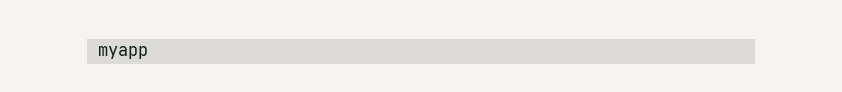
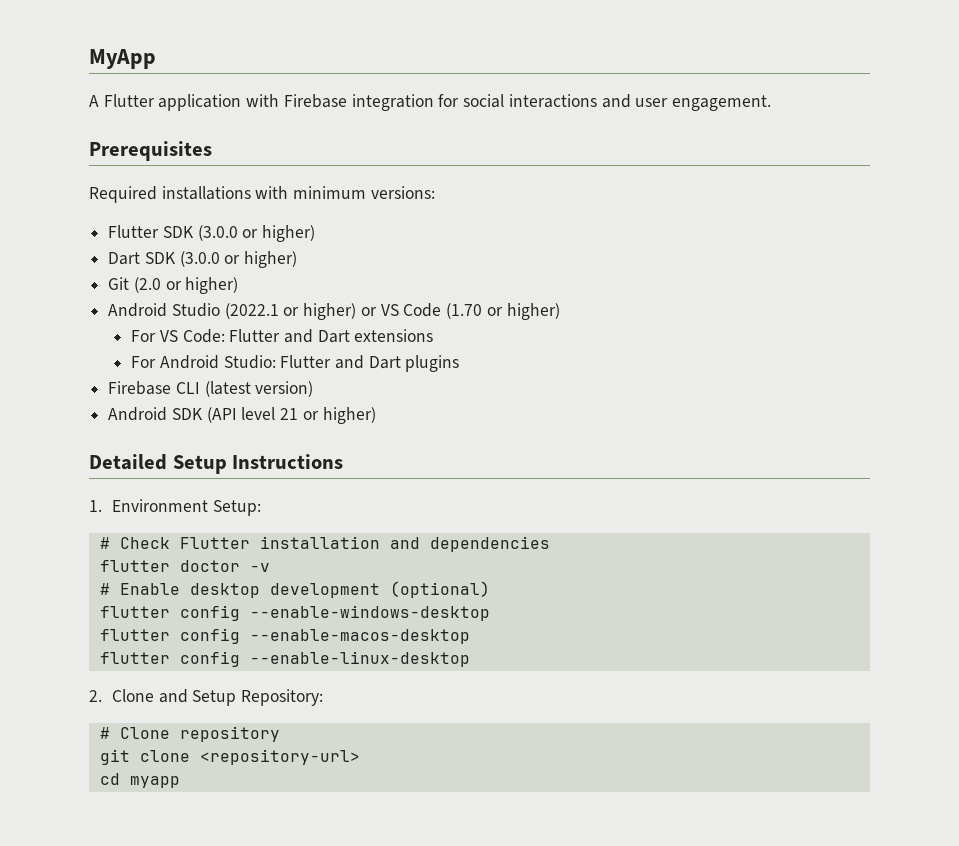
- myapp
+ MyApp
+ A Flutter application with Firebase integration for social interactions and user engagement.
+ Prerequisites
+ Required installations with minimum versions:
+ Flutter SDK (3.0.0 or higher)
+ Dart SDK (3.0.0 or higher)
+ Git (2.0 or higher)
+ Android Studio (2022.1 or higher) or VS Code (1.70 or higher)
+ For VS Code: Flutter and Dart extensions
+ For Android Studio: Flutter and Dart plugins
+ Firebase CLI (latest version)
+ Android SDK (API level 21 or higher)
+ Detailed Setup Instructions
+ 1. Environment Setup:
+ # Check Flutter installation and dependencies
+ flutter doctor -v
+ # Enable desktop development (optional)
+ flutter config --enable-windows-desktop
+ flutter config --enable-macos-desktop
+ flutter config --enable-linux-desktop
+ 2. Clone and Setup Repository:
+ # Clone repository
+ git clone <repository-url>
+ cd myapp

